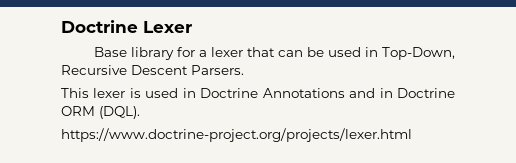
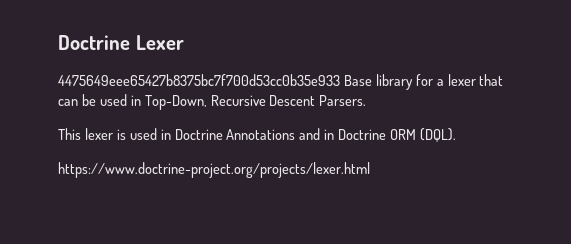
- Base library for a lexer that can be used in Top-Down, Recursive Descent Parsers.
+ 4475649eee65427b8375bc7f700d53cc0b35e933 Base library for a lexer that can be used in Top-Down, Recursive Descent Parsers.

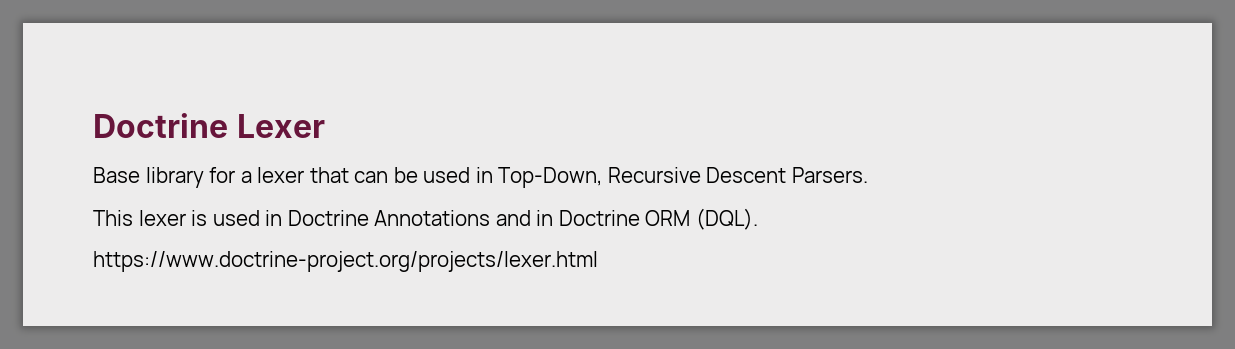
- 4475649eee65427b8375bc7f700d53cc0b35e933 Base library for a lexer that can be used in Top-Down, Recursive Descent Parsers.
+ Base library for a lexer that can be used in Top-Down, Recursive Descent Parsers.

